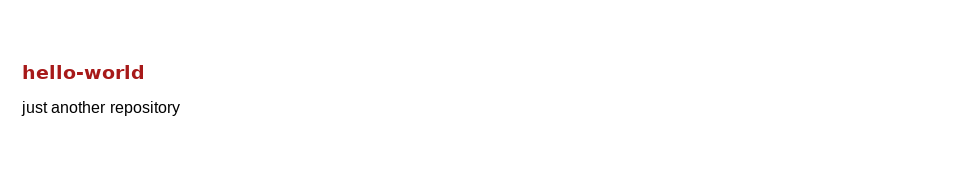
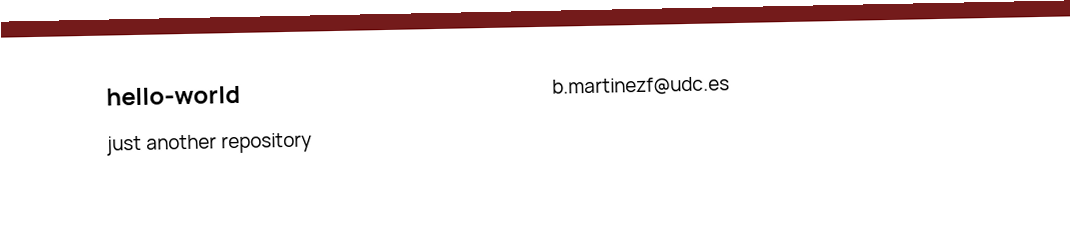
+ b.martinezf@udc.es

